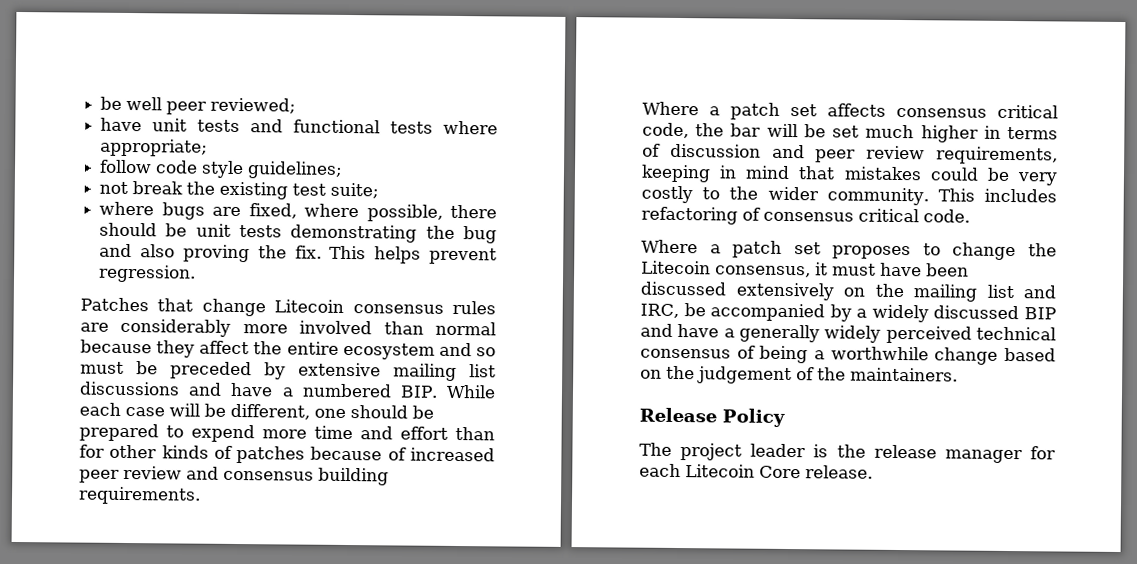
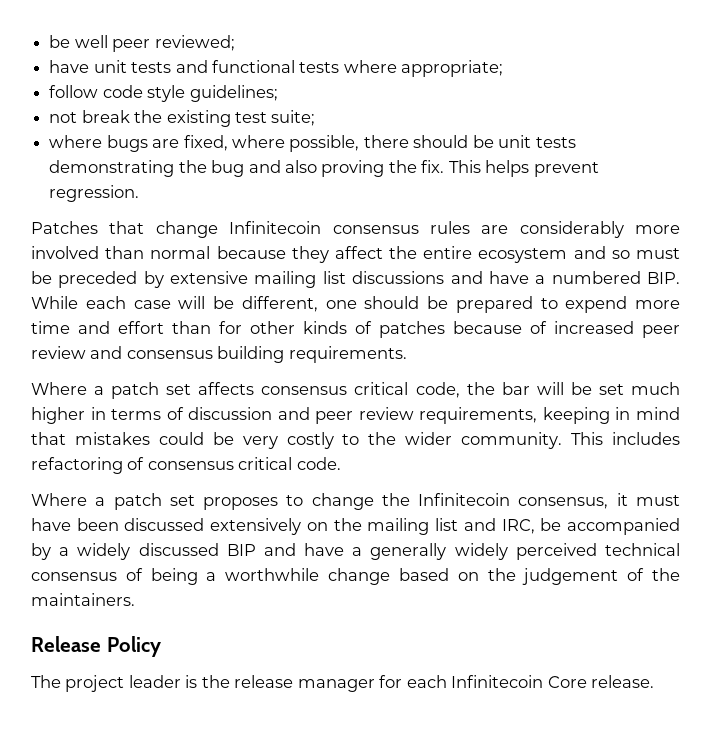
- Patches that change Litecoin consensus rules are considerably more involved than normal because they affect the entire ecosystem and so must be preceded by extensive mailing list discussions and have a numbered BIP. While each case will be different, one should be prepared to expend more time and effort than for other kinds of patches because of increased peer review and consensus building requirements.
+ Patches that change Infinitecoin consensus rules are considerably more involved than normal because they affect the entire ecosystem and so must be preceded by extensive mailing list discussions and have a numbered BIP. While each case will be different, one should be prepared to expend more time and effort than for other kinds of patches because of increased peer review and consensus building requirements.
- Where a patch set proposes to change the Litecoin consensus, it must have been discussed extensively on the mailing list and IRC, be accompanied by a widely discussed BIP and have a generally widely perceived technical consensus of being a worthwhile change based on the judgement of the maintainers.
+ Where a patch set proposes to change the Infinitecoin consensus, it must have been discussed extensively on the mailing list and IRC, be accompanied by a widely discussed BIP and have a generally widely perceived technical consensus of being a worthwhile change based on the judgement of the maintainers.
- The project leader is the release manager for each Litecoin Core release.
+ The project leader is the release manager for each Infinitecoin Core release.

